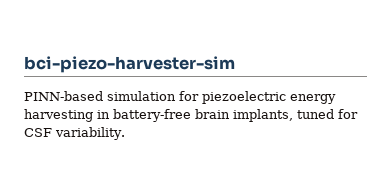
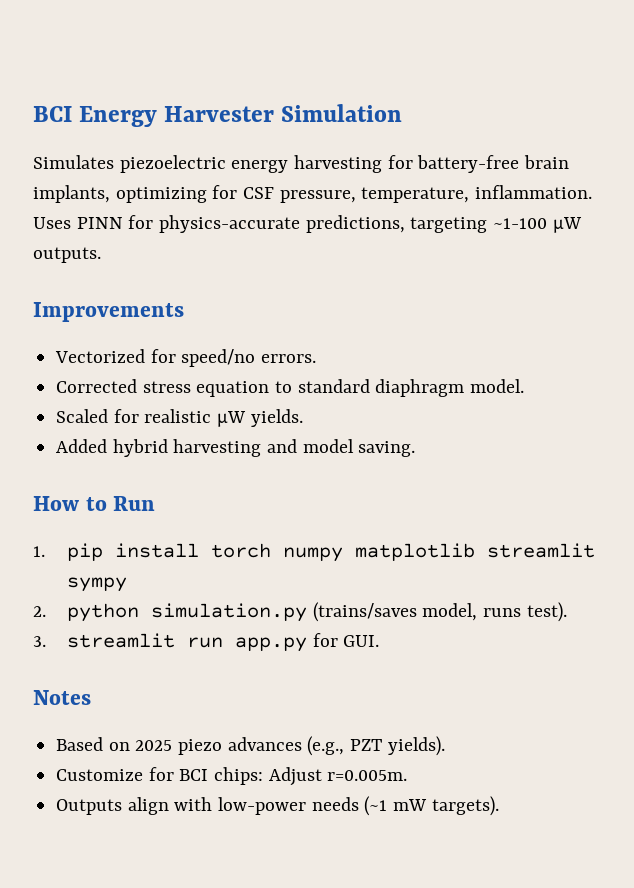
- bci-piezo-harvester-sim
- PINN-based simulation for piezoelectric energy harvesting in battery-free brain implants, tuned for CSF variability.
+ BCI Energy Harvester Simulation
+ Simulates piezoelectric energy harvesting for battery-free brain implants, optimizing for CSF pressure, temperature, inflammation. Uses PINN for physics-accurate predictions, targeting ~1-100 μW outputs.
+ Improvements
+ Vectorized for speed/no errors.
+ Corrected stress equation to standard diaphragm model.
+ Scaled for realistic μW yields.
+ Added hybrid harvesting and model saving.
+ How to Run
+ 1. pip install torch numpy matplotlib streamlit sympy
+ 2. python simulation.py (trains/saves model, runs test).
+ 3. streamlit run app.py for GUI.
+ Notes
+ Based on 2025 piezo advances (e.g., PZT yields).
+ Customize for BCI chips: Adjust r=0.005m.
+ Outputs align with low-power needs (~1 mW targets).

